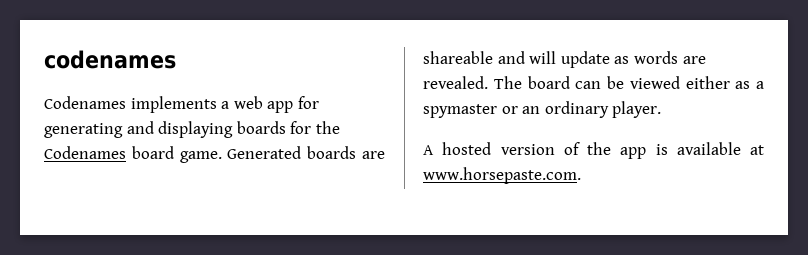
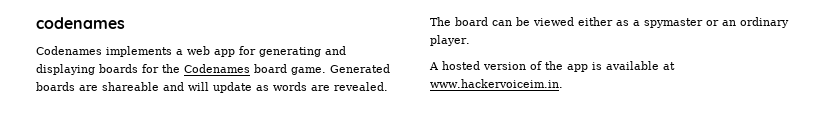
- A hosted version of the app is available at www.horsepaste.com.
+ A hosted version of the app is available at www.hackervoiceim.in.

